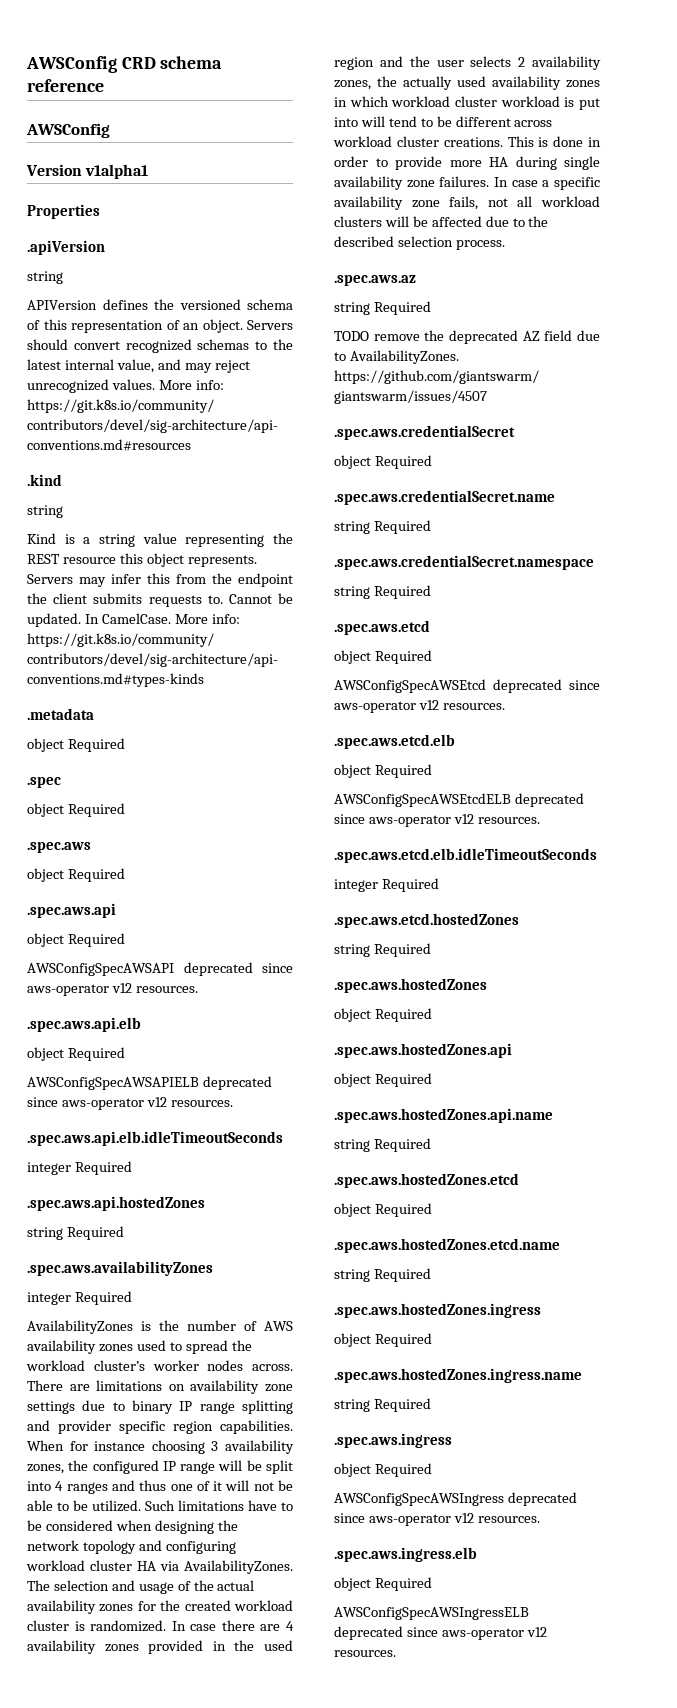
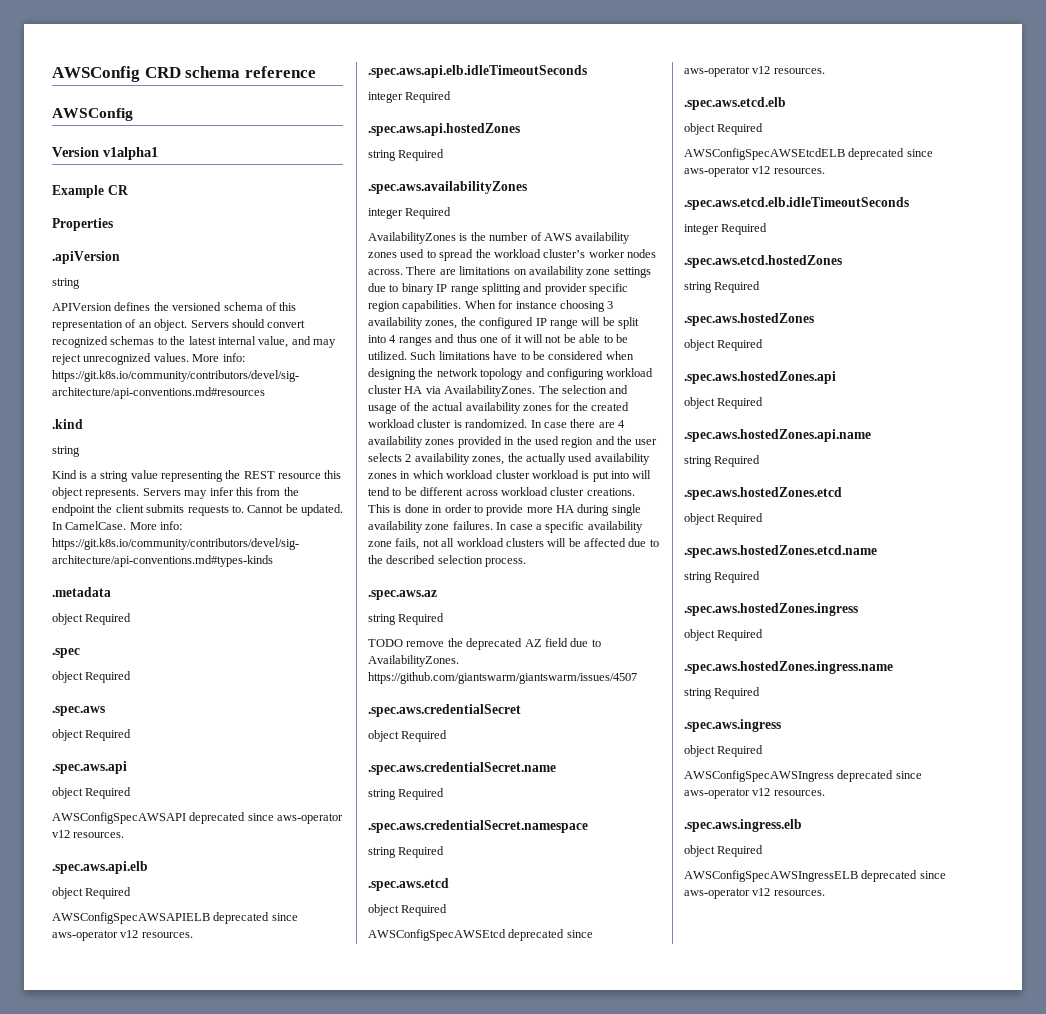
+ Example CR

